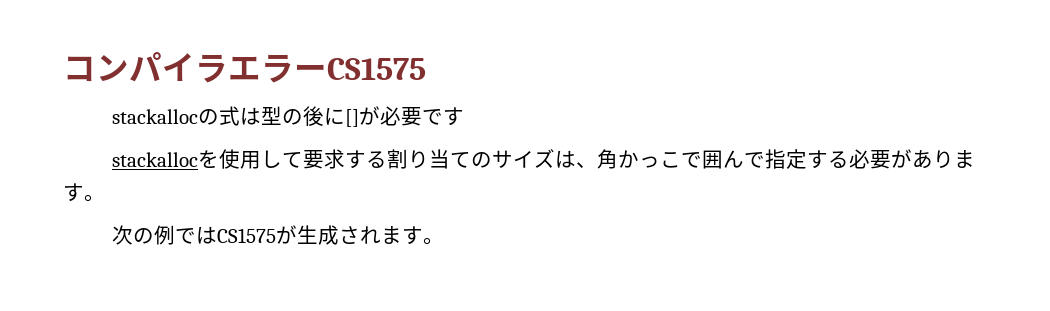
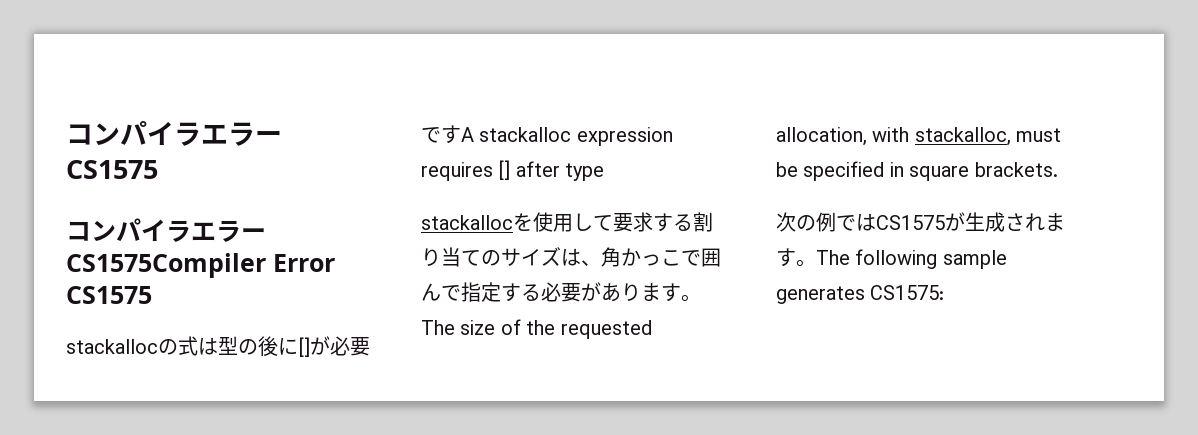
+ コンパイラエラーCS1575Compiler Error CS1575
- stackallocの式は型の後に[]が必要です
+ stackallocの式は型の後に[]が必要ですA stackalloc expression requires [] after type
+ The size of the requested allocation, with stackalloc, must be specified in square brackets.
+ The following sample generates CS1575:

